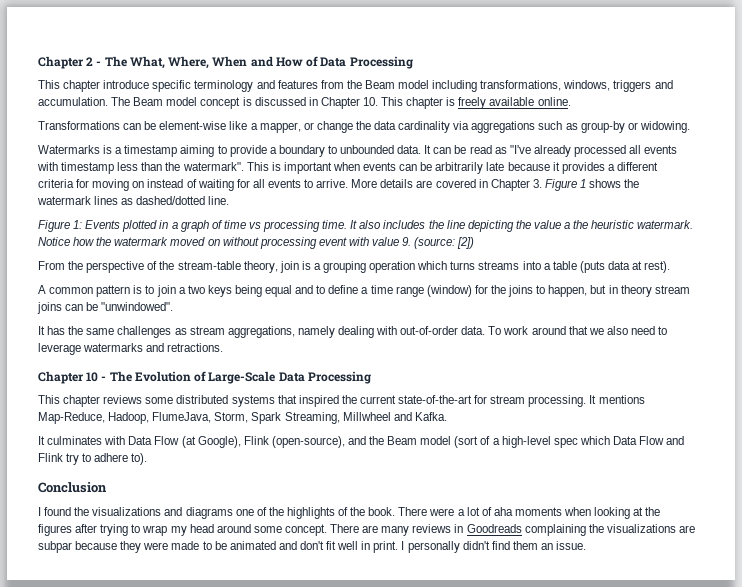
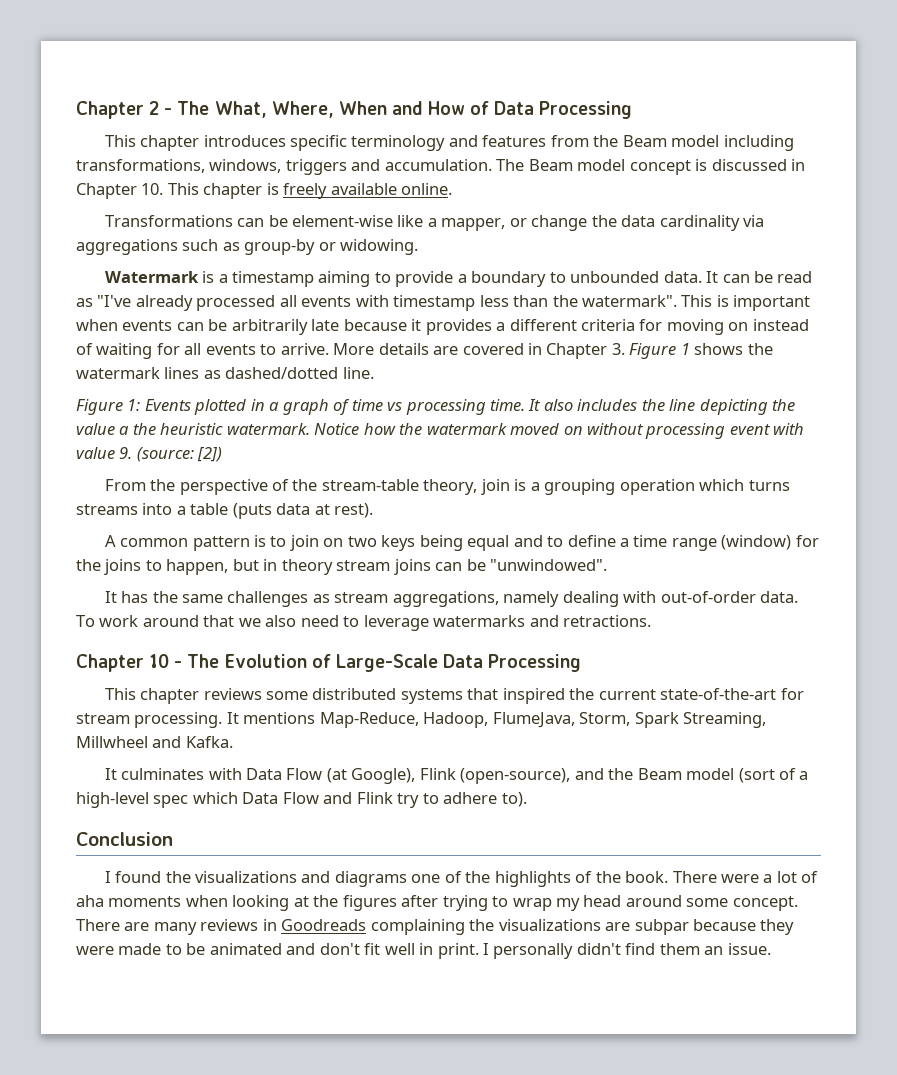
- This chapter introduce specific terminology and features from the Beam model including transformations, windows, triggers and accumulation.
+ This chapter introduces specific terminology and features from the Beam model including transformations, windows, triggers and accumulation.
- Watermarks is a timestamp aiming to provide a boundary to unbounded data.
+ Watermark is a timestamp aiming to provide a boundary to unbounded data.
- A common pattern is to join a two keys being equal and to define a time range (window) for the joins to happen, but in theory stream joins can be "unwindowed".
+ A common pattern is to join on two keys being equal and to define a time range (window) for the joins to happen, but in theory stream joins can be "unwindowed".

